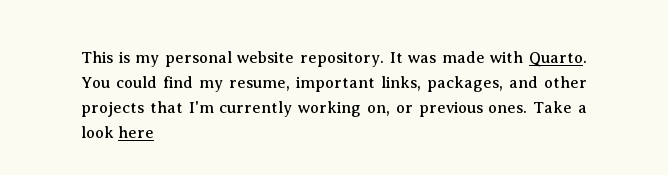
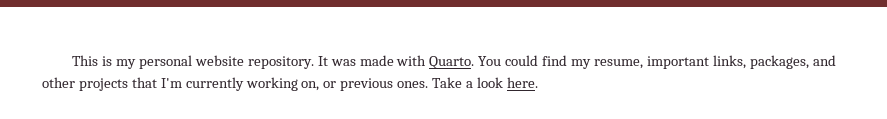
- Take a look here
+ Take a look here.

